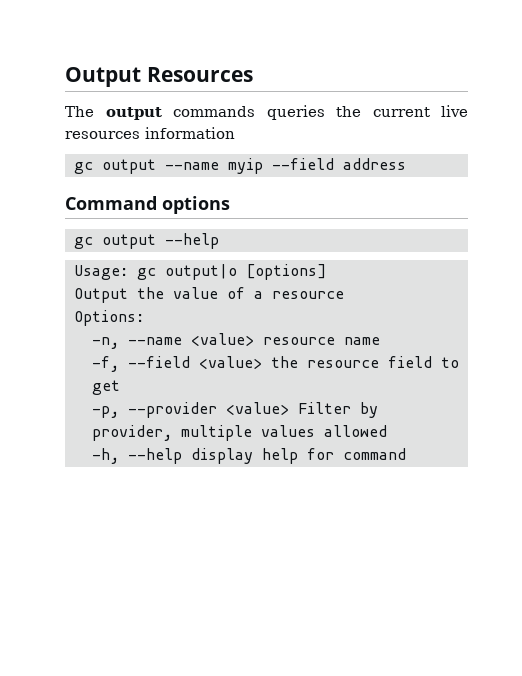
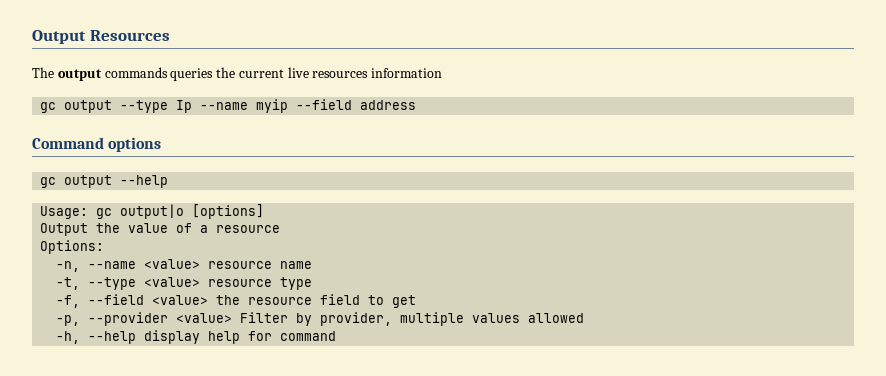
- gc output --name myip --field address
+ gc output --type Ip --name myip --field address
+ -t, --type <value> resource type

